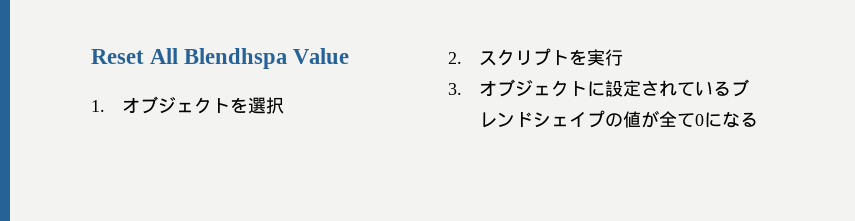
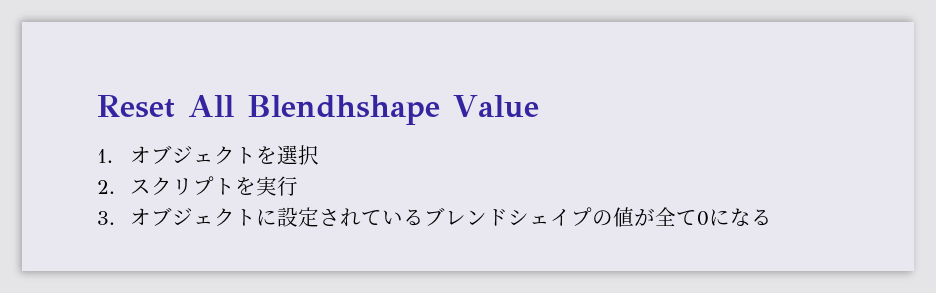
- Reset All Blendhspa Value
+ Reset All Blendhshape Value

